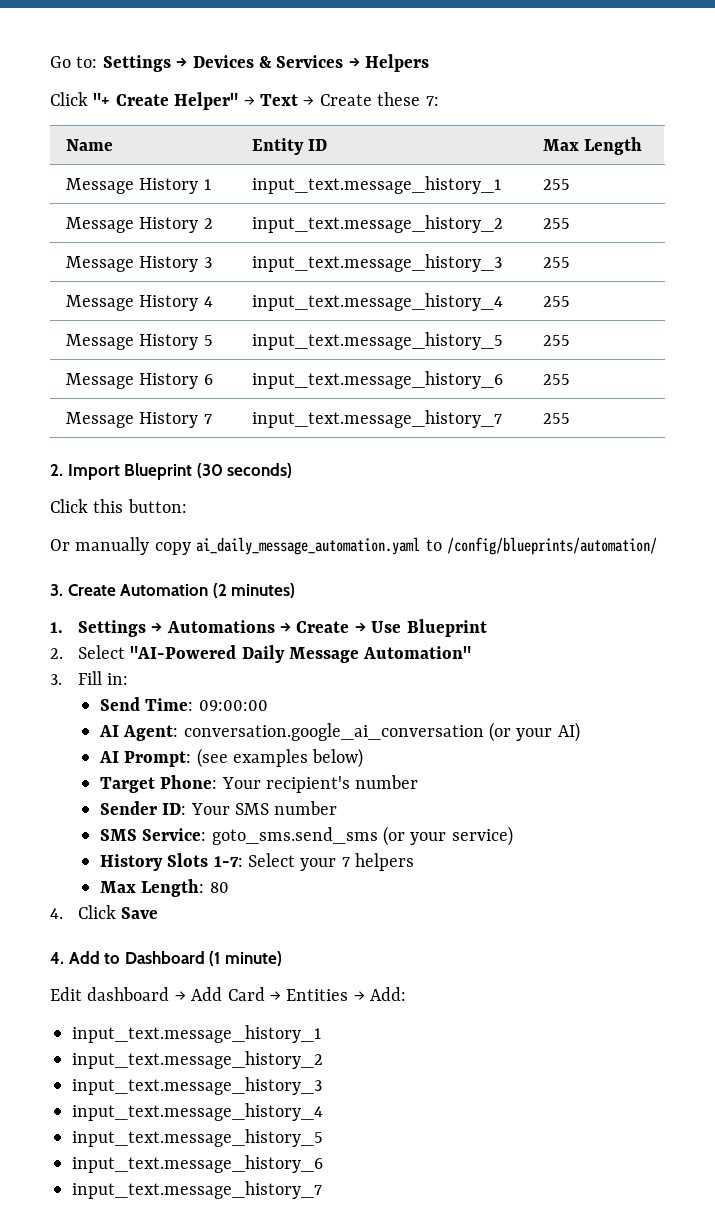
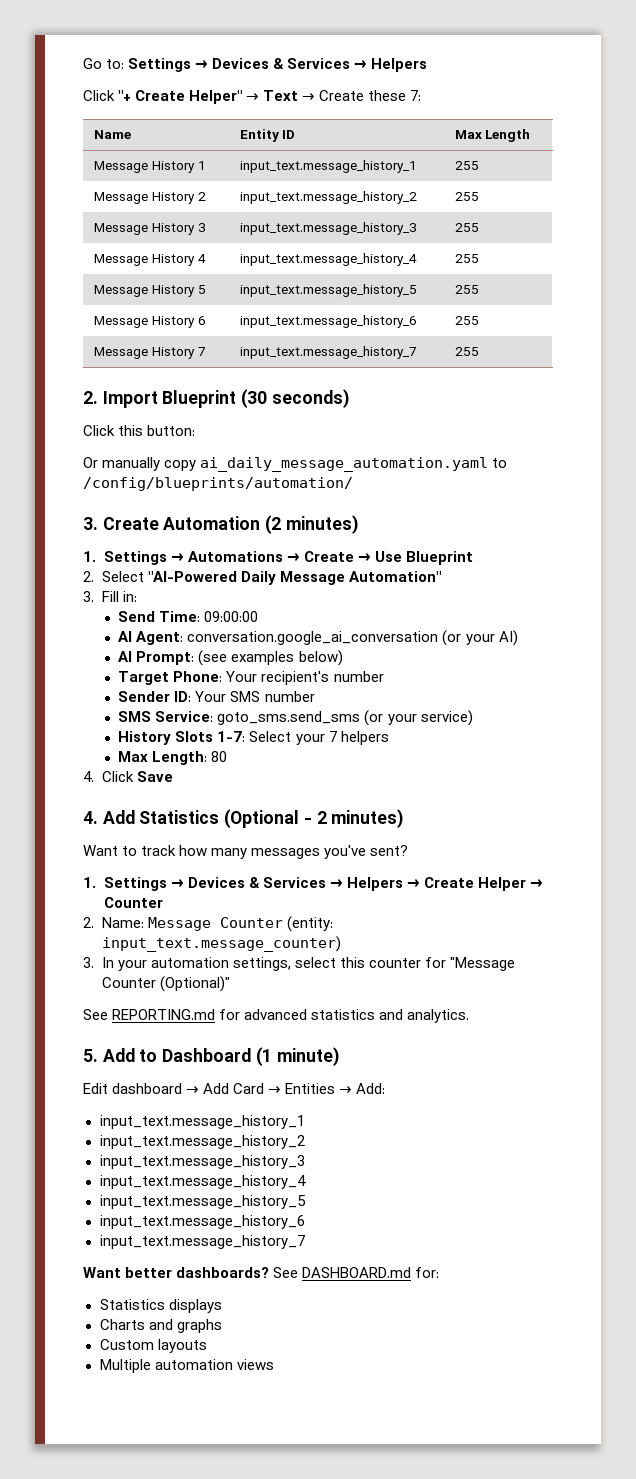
- 4. Add to Dashboard (1 minute)
+ 4. Add Statistics (Optional - 2 minutes)
+ Want to track how many messages you've sent?
+ 1. Settings → Devices & Services → Helpers → Create Helper → Counter
+ 2. Name: Message Counter (entity: input_text.message_counter)
+ 3. In your automation settings, select this counter for "Message Counter (Optional)"
+ See REPORTING.md for advanced statistics and analytics.
+ 5. Add to Dashboard (1 minute)
+ Want better dashboards? See DASHBOARD.md for:
+ Statistics displays
+ Charts and graphs
+ Custom layouts
+ Multiple automation views

